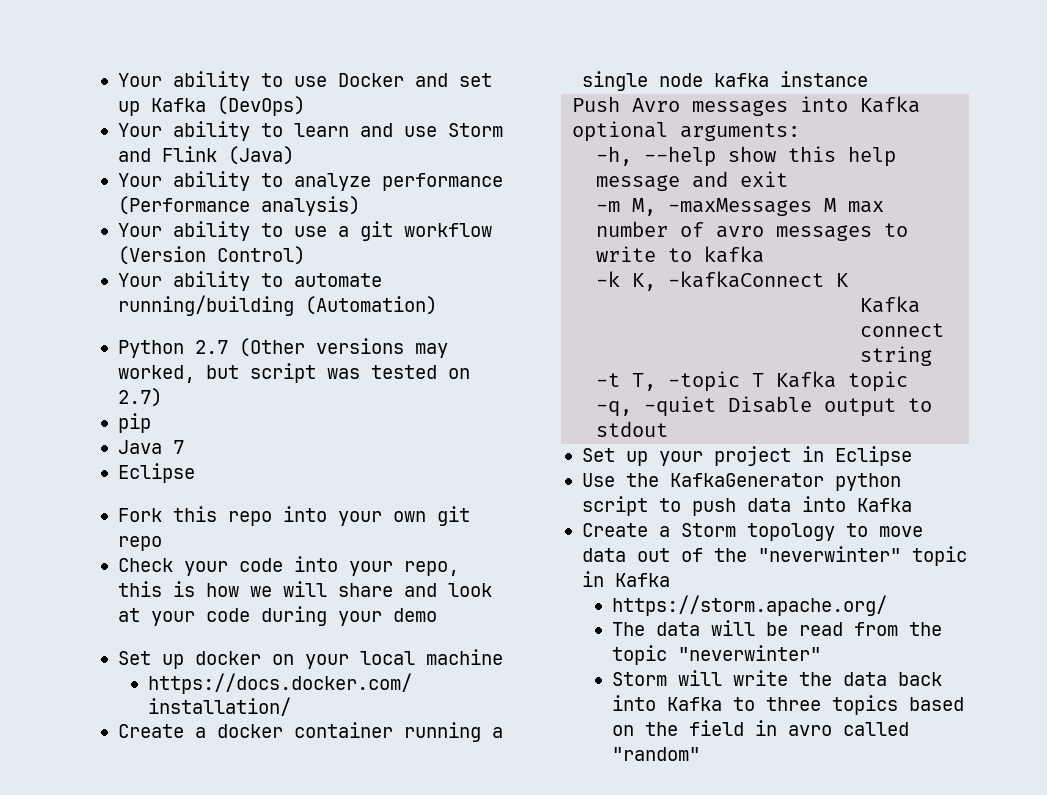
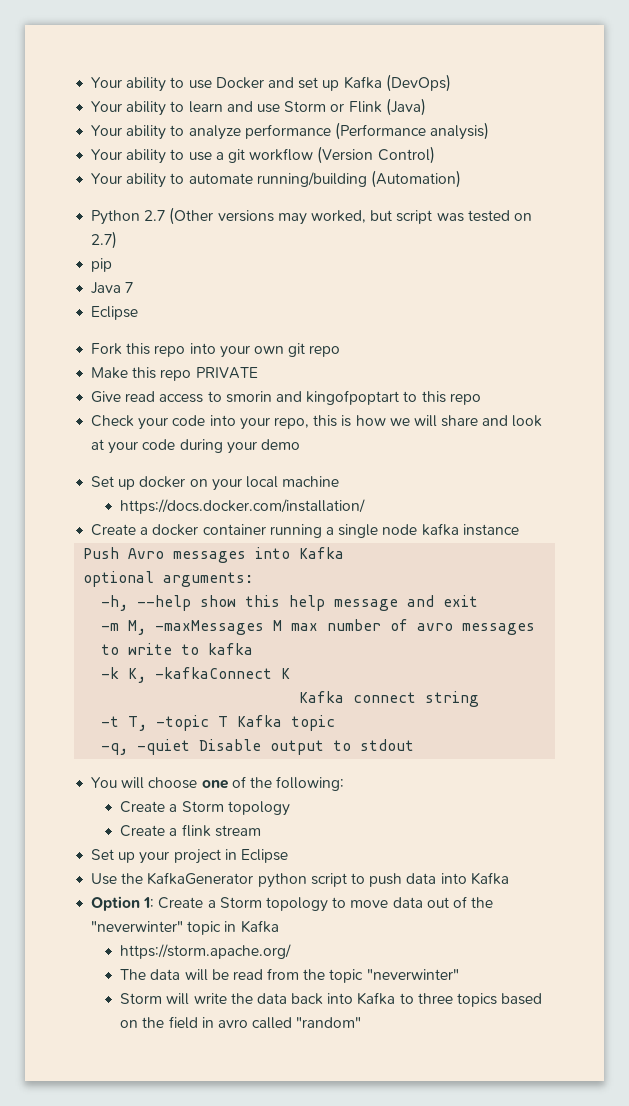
- Your ability to learn and use Storm and Flink (Java)
+ Your ability to learn and use Storm or Flink (Java)
+ Make this repo PRIVATE
+ Give read access to smorin and kingofpoptart to this repo
+ You will choose one of the following:
+ Create a Storm topology
+ Create a flink stream
- Create a Storm topology to move data out of the "neverwinter" topic in Kafka
+ Option 1: Create a Storm topology to move data out of the "neverwinter" topic in Kafka

